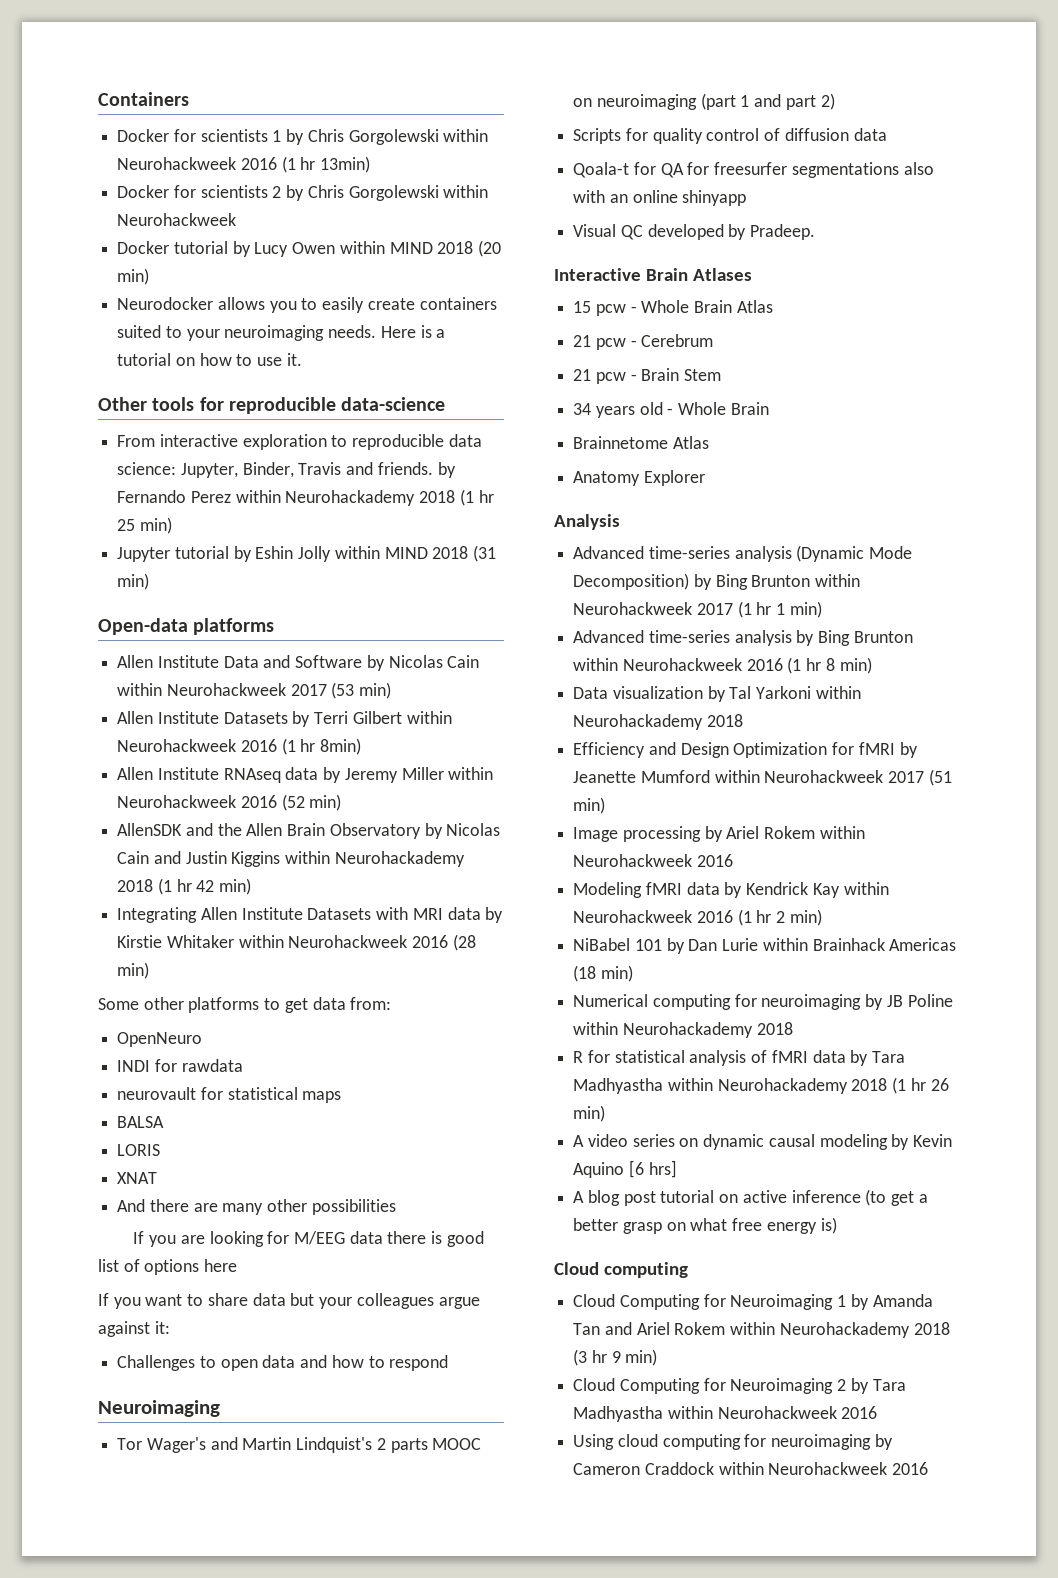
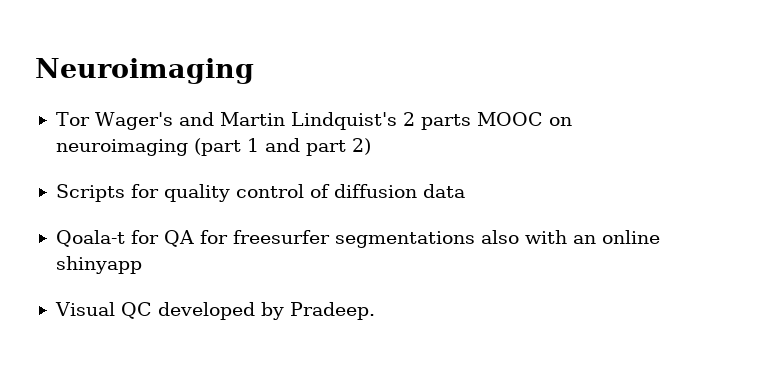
- Containers
- Docker for scientists 1 by Chris Gorgolewski within Neurohackweek 2016 (1 hr 13min)
- Docker for scientists 2 by Chris Gorgolewski within Neurohackweek
- Docker tutorial by Lucy Owen within MIND 2018 (20 min)
- Neurodocker allows you to easily create containers suited to your neuroimaging needs. Here is a tutorial on how to use it.
- Other tools for reproducible data-science
- From interactive exploration to reproducible data science: Jupyter, Binder, Travis and friends. by Fernando Perez within Neurohackademy 2018 (1 hr 25 min)
- Jupyter tutorial by Eshin Jolly within MIND 2018 (31 min)
- Open-data platforms
- Allen Institute Data and Software by Nicolas Cain within Neurohackweek 2017 (53 min)
- Allen Institute Datasets by Terri Gilbert within Neurohackweek 2016 (1 hr 8min)
- Allen Institute RNAseq data by Jeremy Miller within Neurohackweek 2016 (52 min)
- AllenSDK and the Allen Brain Observatory by Nicolas Cain and Justin Kiggins within Neurohackademy 2018 (1 hr 42 min)
- Integrating Allen Institute Datasets with MRI data by Kirstie Whitaker within Neurohackweek 2016 (28 min)
- Some other platforms to get data from:
- OpenNeuro
- INDI for rawdata
- neurovault for statistical maps
- BALSA
- LORIS
- XNAT
- And there are many other possibilities
- If you are looking for M/EEG data there is good list of options here
- If you want to share data but your colleagues argue against it:
- Challenges to open data and how to respond
- Interactive Brain Atlases
- 15 pcw - Whole Brain Atlas
- 21 pcw - Cerebrum
- 21 pcw - Brain Stem
- 34 years old - Whole Brain
- Brainnetome Atlas
- Anatomy Explorer
- Analysis
- Advanced time-series analysis (Dynamic Mode Decomposition) by Bing Brunton within Neurohackweek 2017 (1 hr 1 min)
- Advanced time-series analysis by Bing Brunton within Neurohackweek 2016 (1 hr 8 min)
- Data visualization by Tal Yarkoni within Neurohackademy 2018
- Efficiency and Design Optimization for fMRI by Jeanette Mumford within Neurohackweek 2017 (51 min)
- Image processing by Ariel Rokem within Neurohackweek 2016
- Modeling fMRI data by Kendrick Kay within Neurohackweek 2016 (1 hr 2 min)
- NiBabel 101 by Dan Lurie within Brainhack Americas (18 min)
- Numerical computing for neuroimaging by JB Poline within Neurohackademy 2018
- R for statistical analysis of fMRI data by Tara Madhyastha within Neurohackademy 2018 (1 hr 26 min)
- A video series on dynamic causal modeling by Kevin Aquino [6 hrs]
- A blog post tutorial on active inference (to get a better grasp on what free energy is)
- Cloud computing
- Cloud Computing for Neuroimaging 1 by Amanda Tan and Ariel Rokem within Neurohackademy 2018 (3 hr 9 min)
- Cloud Computing for Neuroimaging 2 by Tara Madhyastha within Neurohackweek 2016
- Using cloud computing for neuroimaging by Cameron Craddock within Neurohackweek 2016

